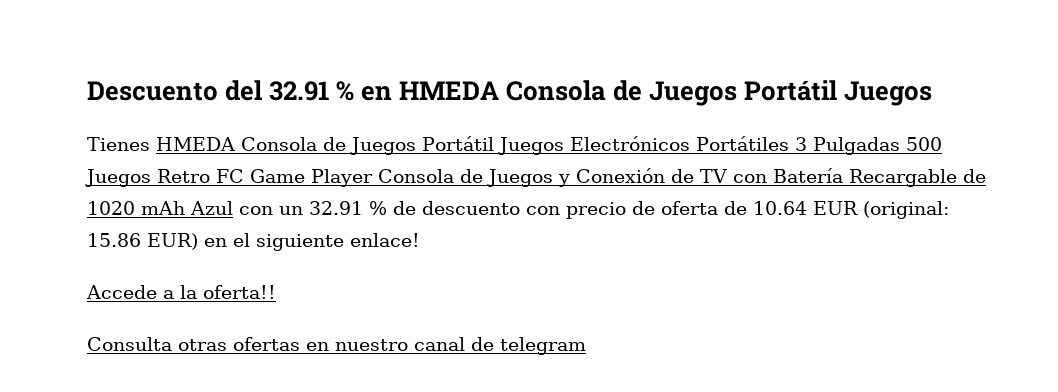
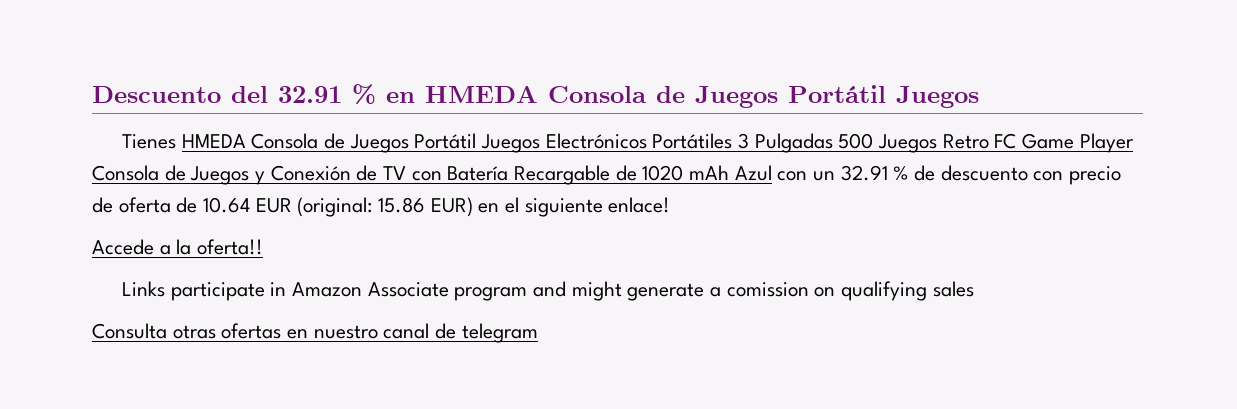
+ Links participate in Amazon Associate program and might generate a comission on qualifying sales

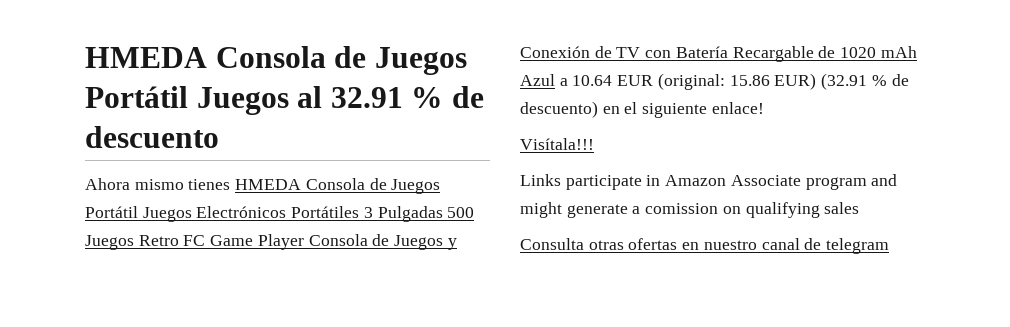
- Descuento del 32.91 % en HMEDA Consola de Juegos Portátil Juegos
- Tienes HMEDA Consola de Juegos Portátil Juegos Electrónicos Portátiles 3 Pulgadas 500 Juegos Retro FC Game Player Consola de Juegos y Conexión de TV con Batería Recargable de 1020 mAh Azul con un 32.91 % de descuento con precio de oferta de 10.64 EUR (original: 15.86 EUR) en el siguiente enlace!
+ HMEDA Consola de Juegos Portátil Juegos al 32.91 % de descuento
+ Ahora mismo tienes HMEDA Consola de Juegos Portátil Juegos Electrónicos Portátiles 3 Pulgadas 500 Juegos Retro FC Game Player Consola de Juegos y Conexión de TV con Batería Recargable de 1020 mAh Azul a 10.64 EUR (original: 15.86 EUR) (32.91 % de descuento) en el siguiente enlace!
- Accede a la oferta!!
+ Visítala!!!

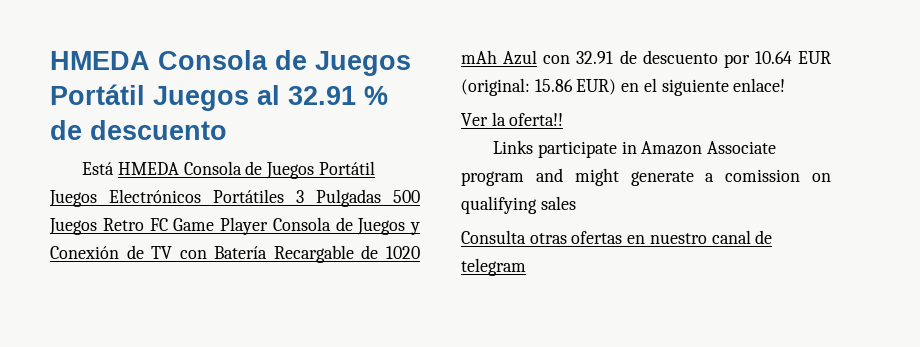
- Ahora mismo tienes HMEDA Consola de Juegos Portátil Juegos Electrónicos Portátiles 3 Pulgadas 500 Juegos Retro FC Game Player Consola de Juegos y Conexión de TV con Batería Recargable de 1020 mAh Azul a 10.64 EUR (original: 15.86 EUR) (32.91 % de descuento) en el siguiente enlace!
+ Está HMEDA Consola de Juegos Portátil Juegos Electrónicos Portátiles 3 Pulgadas 500 Juegos Retro FC Game Player Consola de Juegos y Conexión de TV con Batería Recargable de 1020 mAh Azul con 32.91 de descuento por 10.64 EUR (original: 15.86 EUR) en el siguiente enlace!
- Visítala!!!
+ Ver la oferta!!

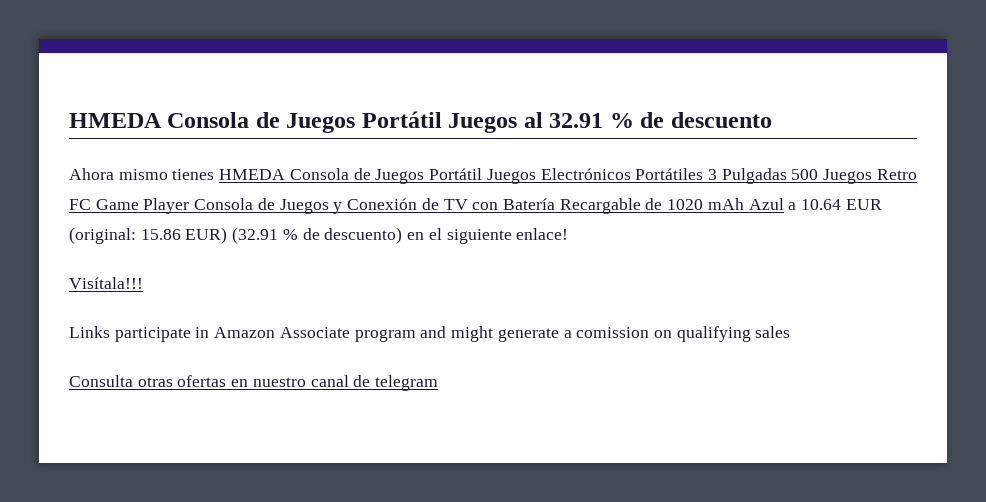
- Está HMEDA Consola de Juegos Portátil Juegos Electrónicos Portátiles 3 Pulgadas 500 Juegos Retro FC Game Player Consola de Juegos y Conexión de TV con Batería Recargable de 1020 mAh Azul con 32.91 de descuento por 10.64 EUR (original: 15.86 EUR) en el siguiente enlace!
+ Ahora mismo tienes HMEDA Consola de Juegos Portátil Juegos Electrónicos Portátiles 3 Pulgadas 500 Juegos Retro FC Game Player Consola de Juegos y Conexión de TV con Batería Recargable de 1020 mAh Azul a 10.64 EUR (original: 15.86 EUR) (32.91 % de descuento) en el siguiente enlace!
- Ver la oferta!!
+ Visítala!!!

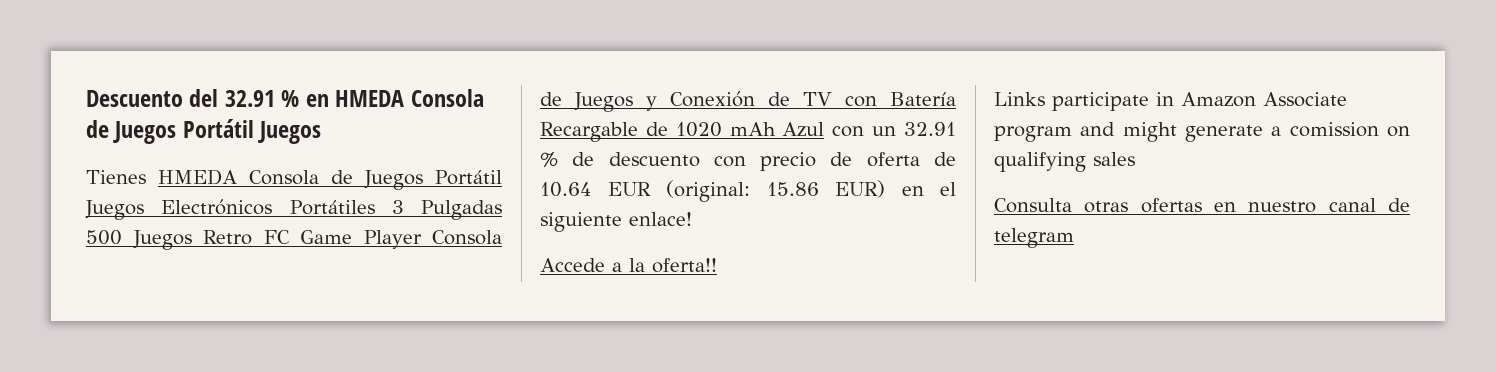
- HMEDA Consola de Juegos Portátil Juegos al 32.91 % de descuento
- Ahora mismo tienes HMEDA Consola de Juegos Portátil Juegos Electrónicos Portátiles 3 Pulgadas 500 Juegos Retro FC Game Player Consola de Juegos y Conexión de TV con Batería Recargable de 1020 mAh Azul a 10.64 EUR (original: 15.86 EUR) (32.91 % de descuento) en el siguiente enlace!
+ Descuento del 32.91 % en HMEDA Consola de Juegos Portátil Juegos
+ Tienes HMEDA Consola de Juegos Portátil Juegos Electrónicos Portátiles 3 Pulgadas 500 Juegos Retro FC Game Player Consola de Juegos y Conexión de TV con Batería Recargable de 1020 mAh Azul con un 32.91 % de descuento con precio de oferta de 10.64 EUR (original: 15.86 EUR) en el siguiente enlace!
- Visítala!!!
+ Accede a la oferta!!

